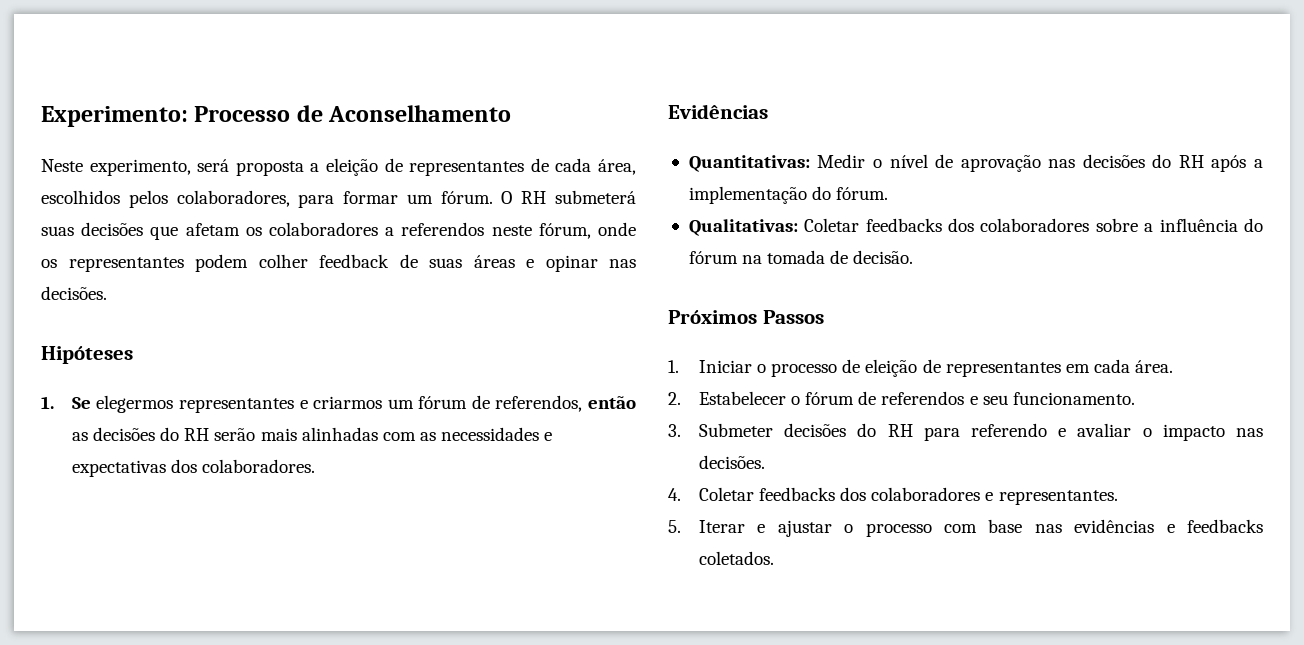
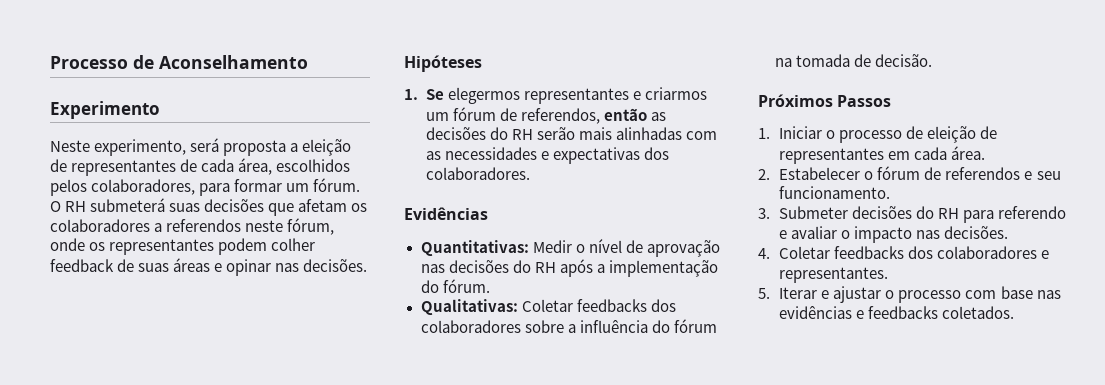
- Experimento: Processo de Aconselhamento
+ Processo de Aconselhamento
+ Experimento

